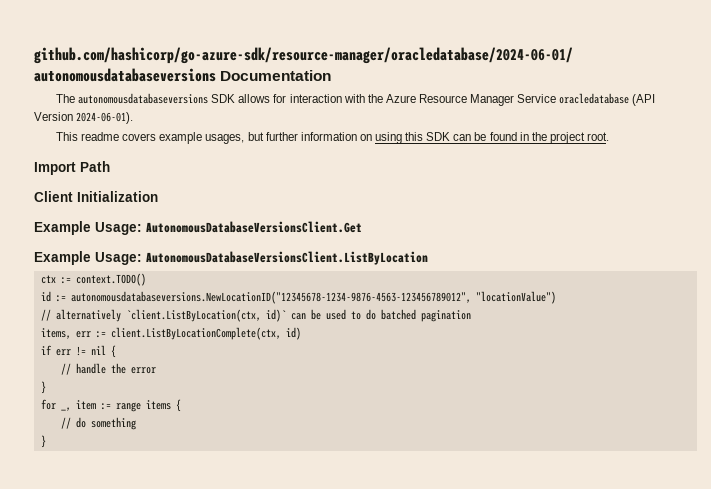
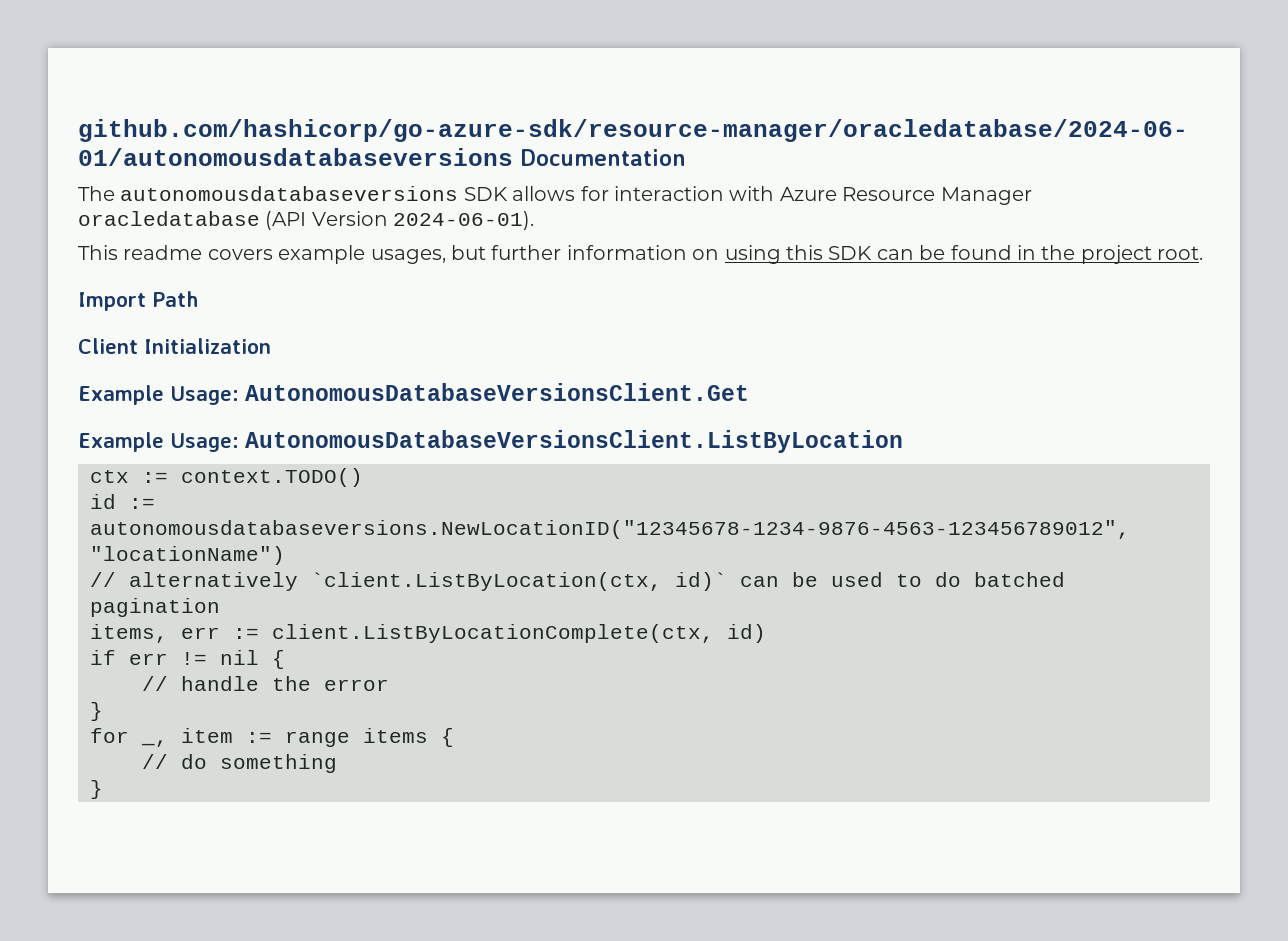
- The autonomousdatabaseversions SDK allows for interaction with the Azure Resource Manager Service oracledatabase (API Version 2024-06-01).
+ The autonomousdatabaseversions SDK allows for interaction with Azure Resource Manager oracledatabase (API Version 2024-06-01).
- id := autonomousdatabaseversions.NewLocationID("12345678-1234-9876-4563-123456789012", "locationValue")
+ id := autonomousdatabaseversions.NewLocationID("12345678-1234-9876-4563-123456789012", "locationName")

